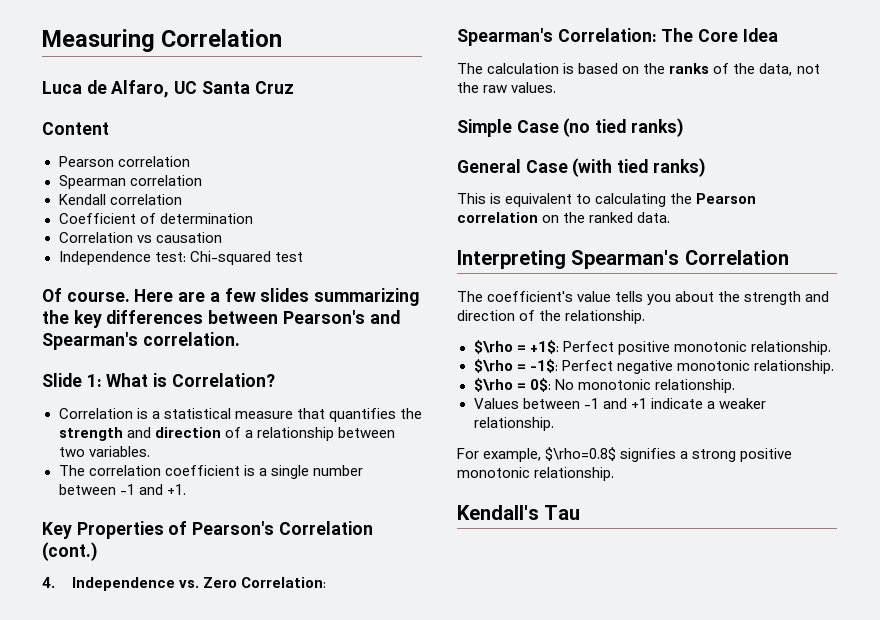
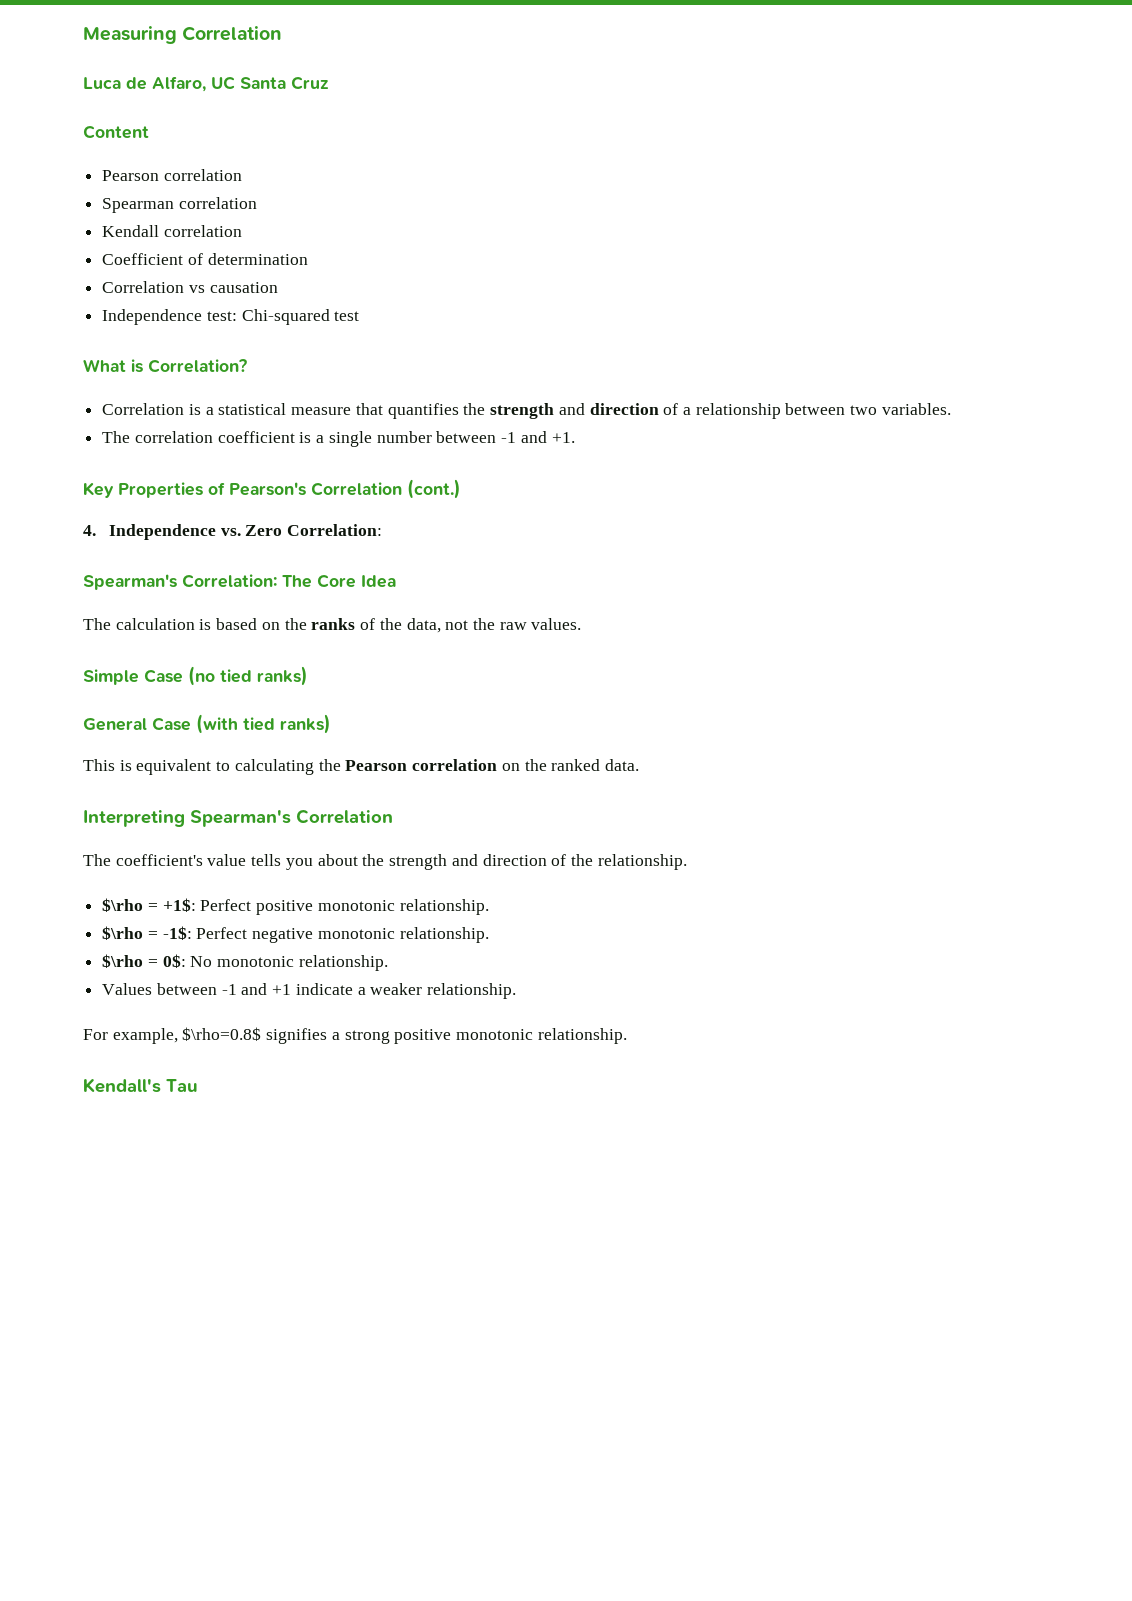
- Of course. Here are a few slides summarizing the key differences between Pearson's and Spearman's correlation.
- Slide 1: What is Correlation?
+ What is Correlation?

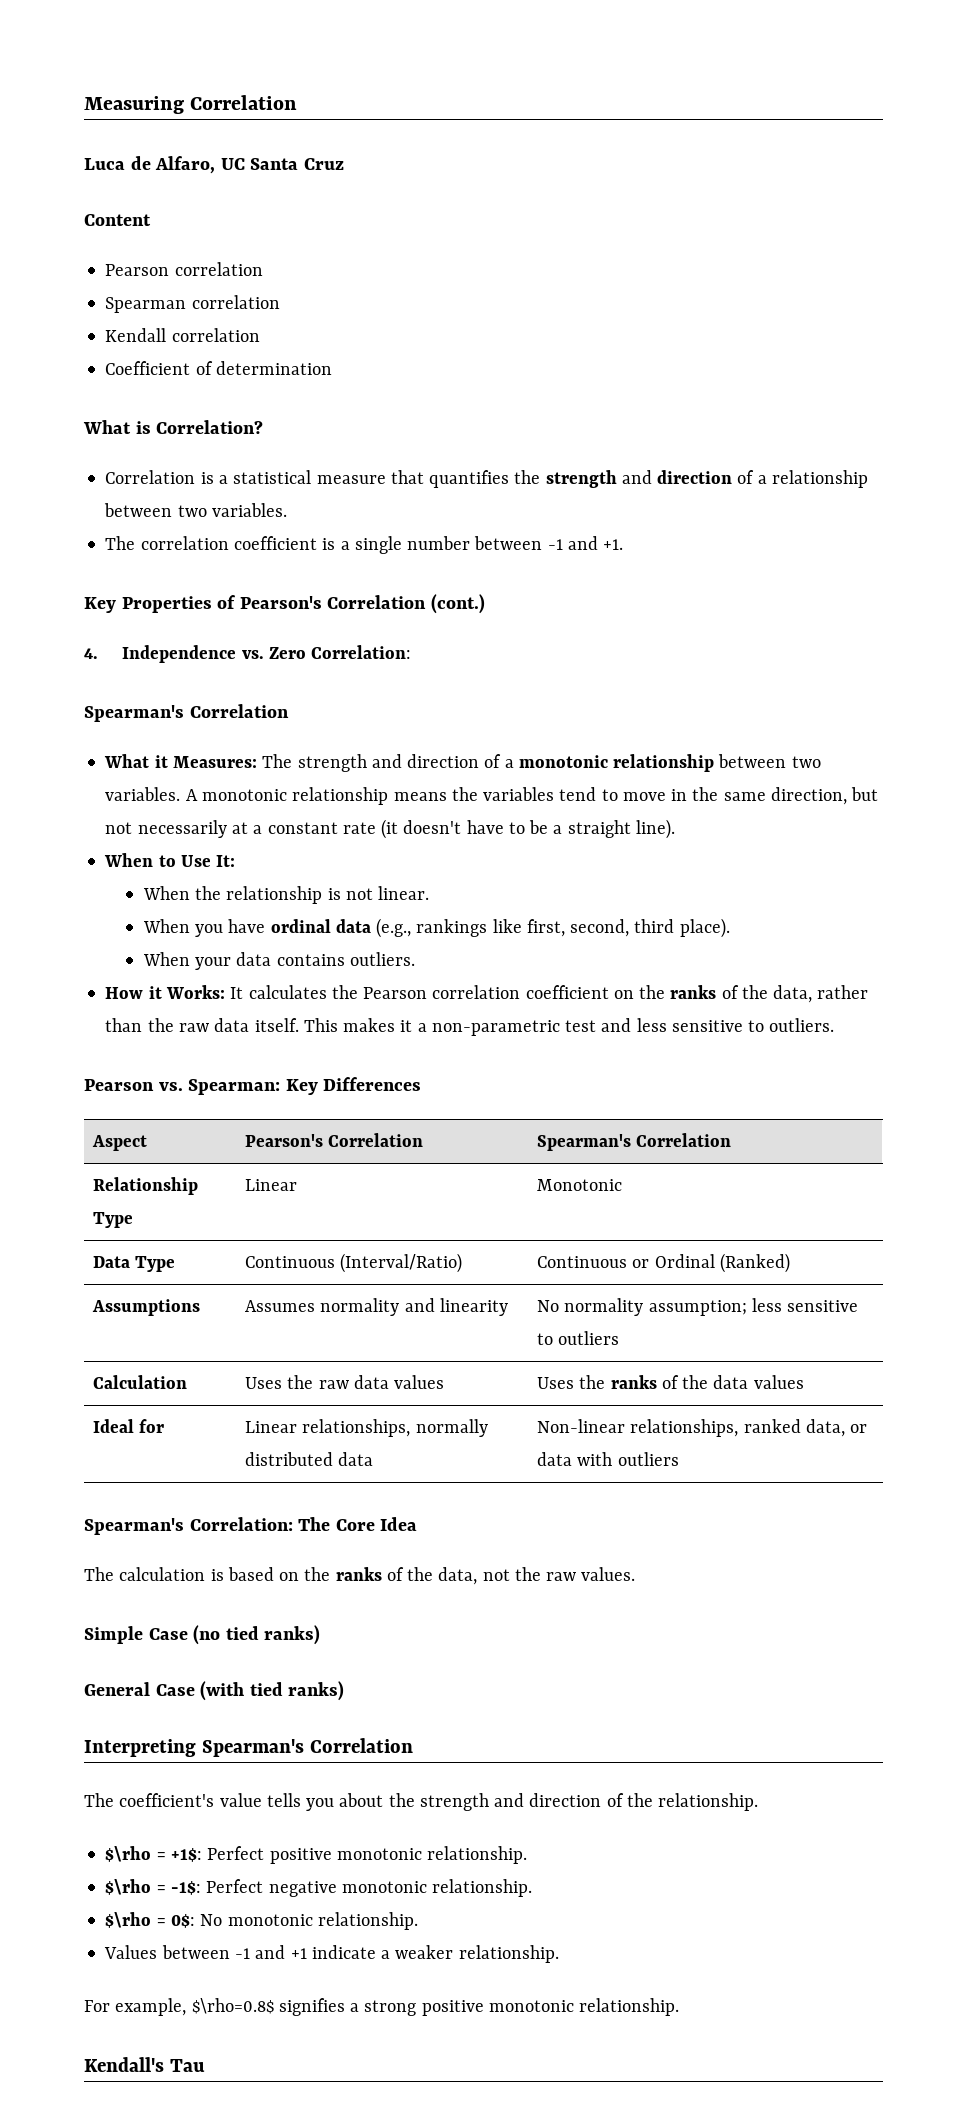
- Correlation vs causation
- Independence test: Chi-squared test
  4. Independence vs. Zero Correlation:
+ Spearman's Correlation
+ What it Measures: The strength and direction of a monotonic relationship between two variables. A monotonic relationship means the variables tend to move in the same direction, but not necessarily at a constant rate (it doesn't have to be a straight line).
+ When to Use It:
+ When the relationship is not linear.
+ When you have ordinal data (e.g., rankings like first, second, third place).
+ When your data contains outliers.
+ How it Works: It calculates the Pearson correlation coefficient on the ranks of the data, rather than the raw data itself. This makes it a non-parametric test and less sensitive to outliers.
+ Pearson vs. Spearman: Key Differences
+ Aspect | Pearson's Correlation | Spearman's Correlation
+ Relationship Type | Linear | Monotonic
+ Data Type | Continuous (Interval/Ratio) | Continuous or Ordinal (Ranked)
+ Assumptions | Assumes normality and linearity | No normality assumption; less sensitive to outliers
+ Calculation | Uses the raw data values | Uses the ranks of the data values
+ Ideal for | Linear relationships, normally distributed data | Non-linear relationships, ranked data, or data with outliers
- This is equivalent to calculating the Pearson correlation on the ranked data.

